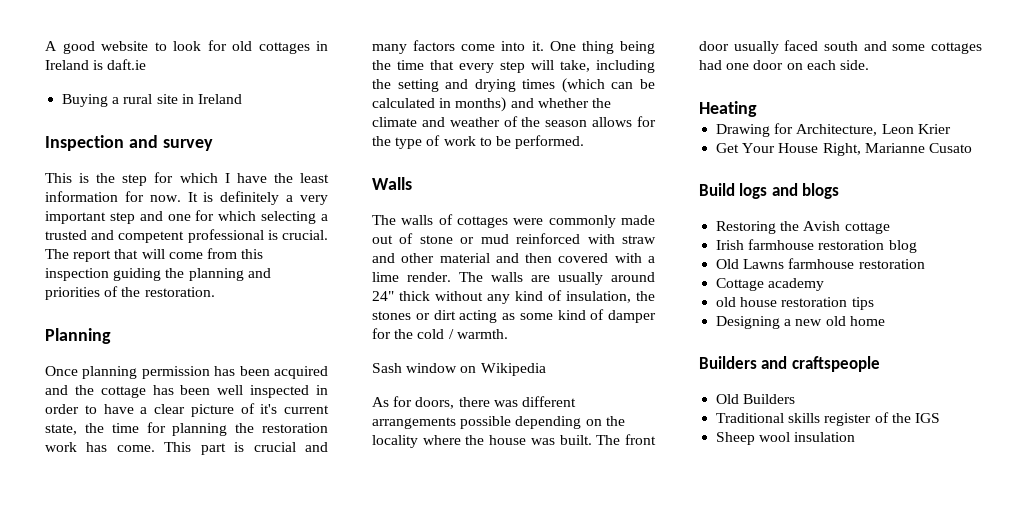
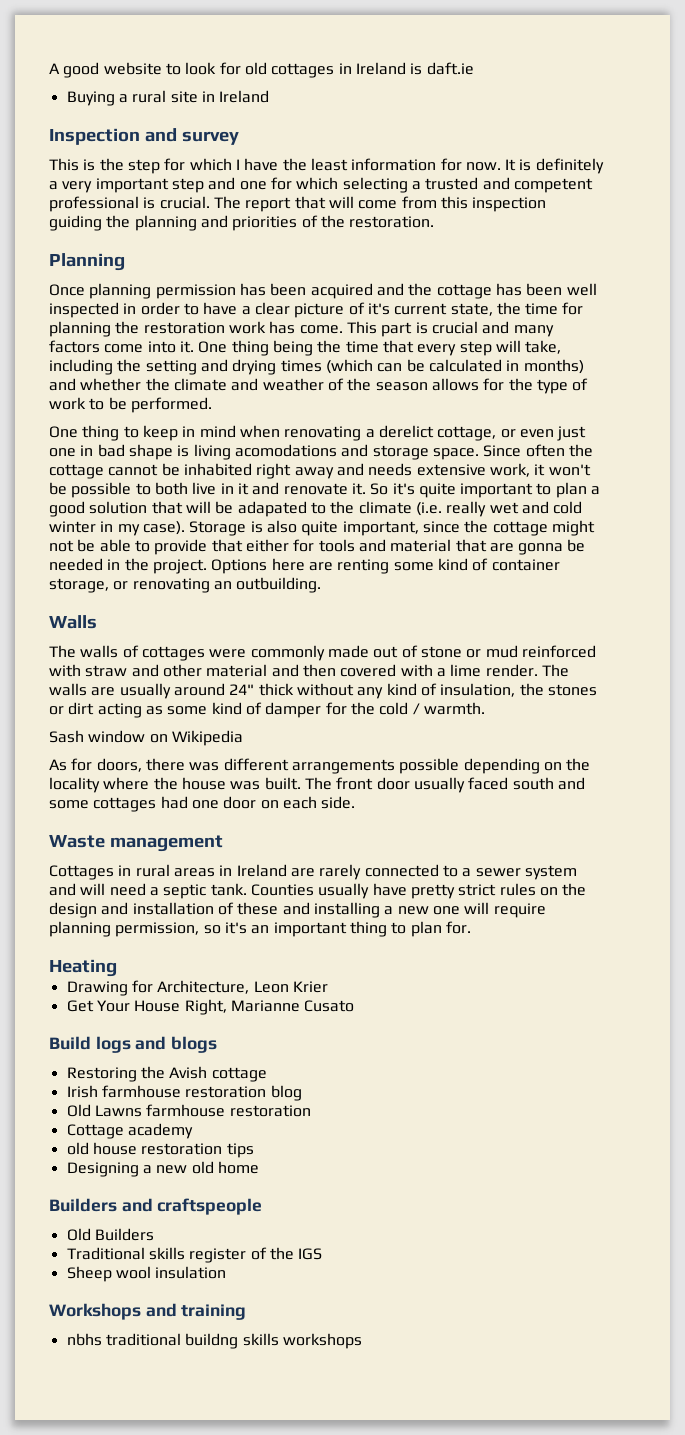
+ One thing to keep in mind when renovating a derelict cottage, or even just one in bad shape is living acomodations and storage space. Since often the cottage cannot be inhabited right away and needs extensive work, it won't be possible to both live in it and renovate it. So it's quite important to plan a good solution that will be adapated to the climate (i.e. really wet and cold winter in my case). Storage is also quite important, since the cottage might not be able to provide that either for tools and material that are gonna be needed in the project. Options here are renting some kind of container storage, or renovating an outbuilding.
+ Waste management
+ Cottages in rural areas in Ireland are rarely connected to a sewer system and will need a septic tank. Counties usually have pretty strict rules on the design and installation of these and installing a new one will require planning permission, so it's an important thing to plan for.
+ Workshops and training
+ nbhs traditional buildng skills workshops

